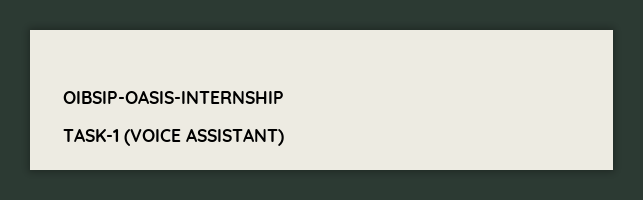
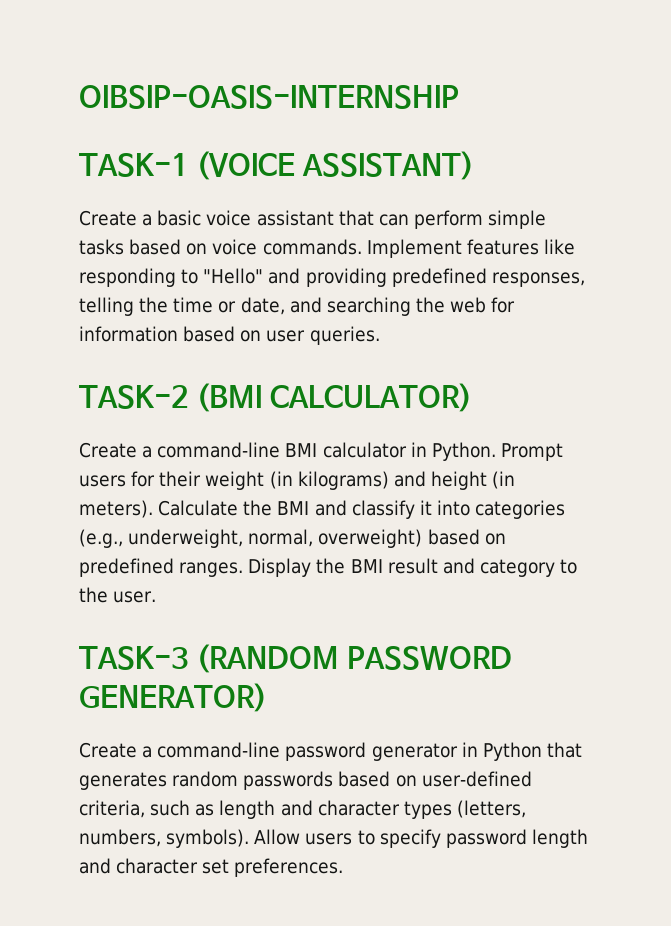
+ Create a basic voice assistant that can perform simple tasks based on voice commands. Implement features like responding to "Hello" and providing predefined responses, telling the time or date, and searching the web for information based on user queries.
+ TASK-2 (BMI CALCULATOR)
+ Create a command-line BMI calculator in Python. Prompt users for their weight (in kilograms) and height (in meters). Calculate the BMI and classify it into categories (e.g., underweight, normal, overweight) based on predefined ranges. Display the BMI result and category to the user.
+ TASK-3 (RANDOM PASSWORD GENERATOR)
+ Create a command-line password generator in Python that generates random passwords based on user-defined criteria, such as length and character types (letters, numbers, symbols). Allow users to specify password length and character set preferences.

